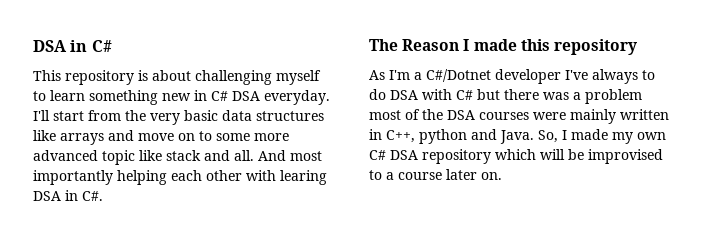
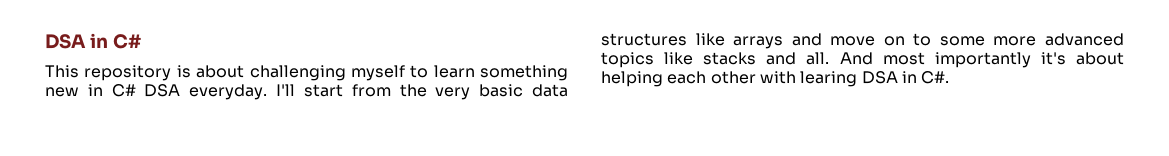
- I'll start from the very basic data structures like arrays and move on to some more advanced topic like stack and all.
+ I'll start from the very basic data structures like arrays and move on to some more advanced topics like stacks and all.
- And most importantly helping each other with learing DSA in C#.
+ And most importantly it's about helping each other with learing DSA in C#.
- The Reason I made this repository
- As I'm a C#/Dotnet developer I've always to do DSA with C# but there was a problem most of the DSA courses were mainly written in C++, python and Java. So, I made my own C# DSA repository which will be improvised to a course later on.

